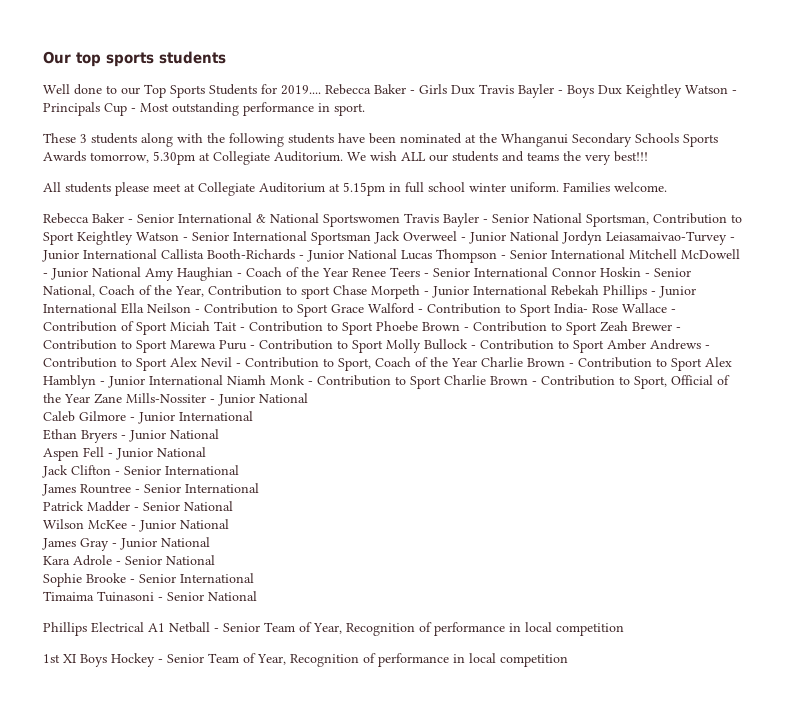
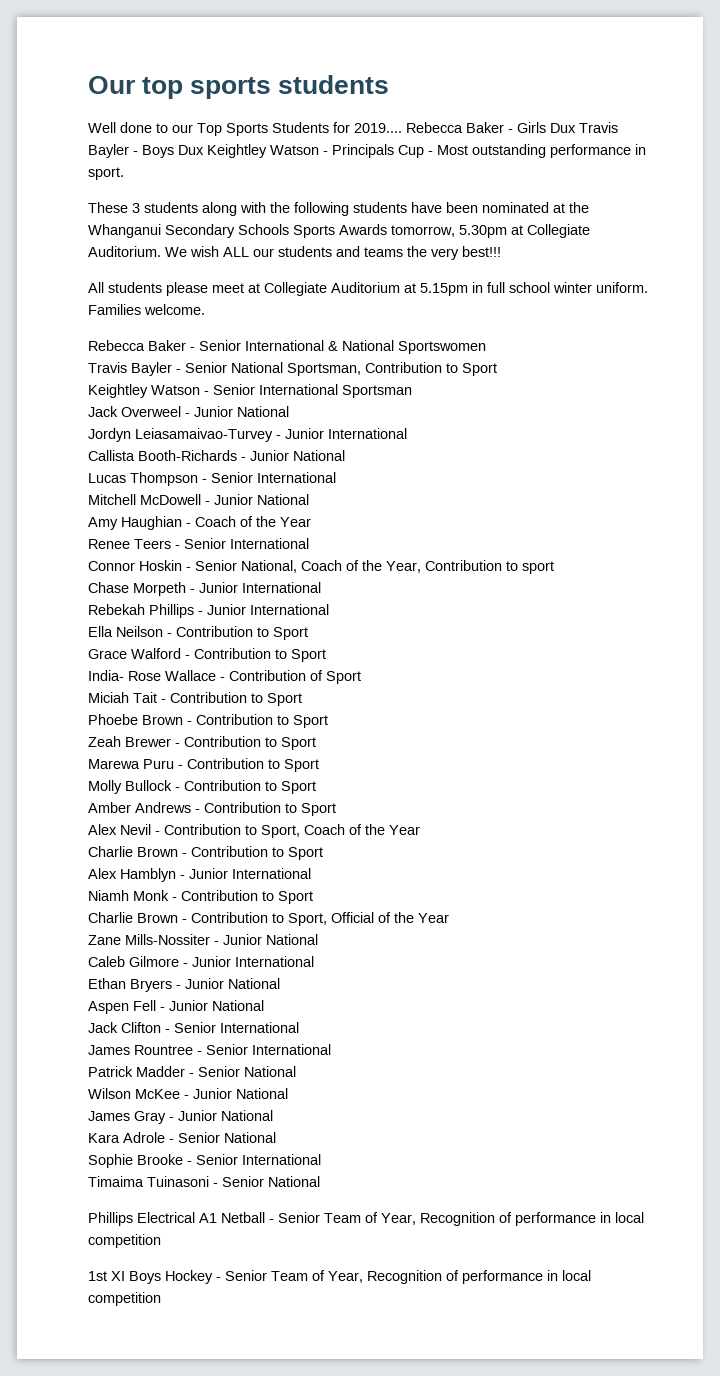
- Rebecca Baker - Senior International & National Sportswomen Travis Bayler - Senior National Sportsman, Contribution to Sport Keightley Watson - Senior International Sportsman Jack Overweel - Junior National Jordyn Leiasamaivao-Turvey - Junior International Callista Booth-Richards - Junior National Lucas Thompson - Senior International Mitchell McDowell - Junior National Amy Haughian - Coach of the Year Renee Teers - Senior International Connor Hoskin - Senior National, Coach of the Year, Contribution to sport Chase Morpeth - Junior International Rebekah Phillips - Junior International Ella Neilson - Contribution to Sport Grace Walford - Contribution to Sport India- Rose Wallace - Contribution of Sport Miciah Tait - Contribution to Sport Phoebe Brown - Contribution to Sport Zeah Brewer - Contribution to Sport Marewa Puru - Contribution to Sport Molly Bullock - Contribution to Sport Amber Andrews - Contribution to Sport Alex Nevil - Contribution to Sport, Coach of the Year Charlie Brown - Contribution to Sport Alex Hamblyn - Junior International Niamh Monk - Contribution to Sport Charlie Brown - Contribution to Sport, Official of the Year Zane Mills-Nossiter - Junior National
+ Rebecca Baker - Senior International & National Sportswomen
+ Travis Bayler - Senior National Sportsman, Contribution to Sport
+ Keightley Watson - Senior International Sportsman
+ Jack Overweel - Junior National
+ Jordyn Leiasamaivao-Turvey - Junior International
+ Callista Booth-Richards - Junior National
+ Lucas Thompson - Senior International
+ Mitchell McDowell - Junior National
+ Amy Haughian - Coach of the Year
+ Renee Teers - Senior International
+ Connor Hoskin - Senior National, Coach of the Year, Contribution to sport
+ Chase Morpeth - Junior International
+ Rebekah Phillips - Junior International
+ Ella Neilson - Contribution to Sport
+ Grace Walford - Contribution to Sport
+ India- Rose Wallace - Contribution of Sport
+ Miciah Tait - Contribution to Sport
+ Phoebe Brown - Contribution to Sport
+ Zeah Brewer - Contribution to Sport
+ Marewa Puru - Contribution to Sport
+ Molly Bullock - Contribution to Sport
+ Amber Andrews - Contribution to Sport
+ Alex Nevil - Contribution to Sport, Coach of the Year
+ Charlie Brown - Contribution to Sport
+ Alex Hamblyn - Junior International
+ Niamh Monk - Contribution to Sport
+ Charlie Brown - Contribution to Sport, Official of the Year
+ Zane Mills-Nossiter - Junior National

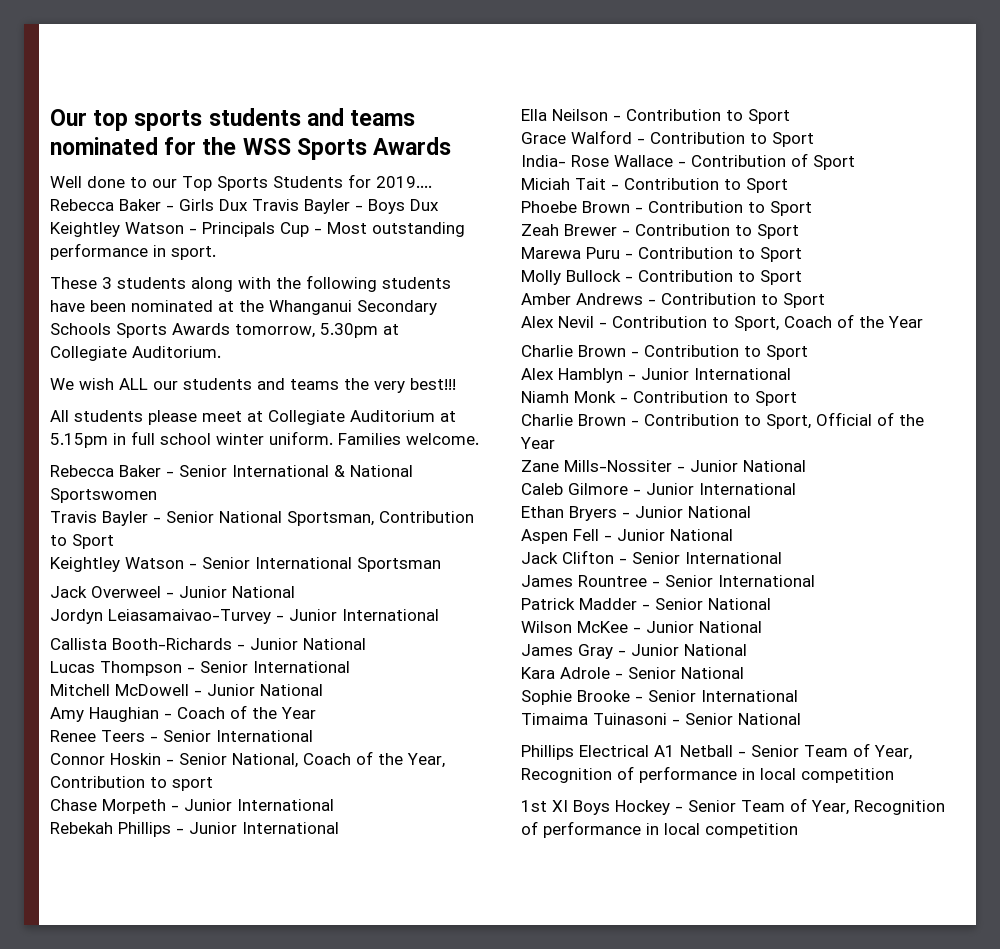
- Our top sports students
+ Our top sports students and teams nominated for the WSS Sports Awards
- These 3 students along with the following students have been nominated at the Whanganui Secondary Schools Sports Awards tomorrow, 5.30pm at Collegiate Auditorium. We wish ALL our students and teams the very best!!!
+ These 3 students along with the following students have been nominated at the Whanganui Secondary Schools Sports Awards tomorrow, 5.30pm at Collegiate Auditorium.
+ We wish ALL our students and teams the very best!!!

